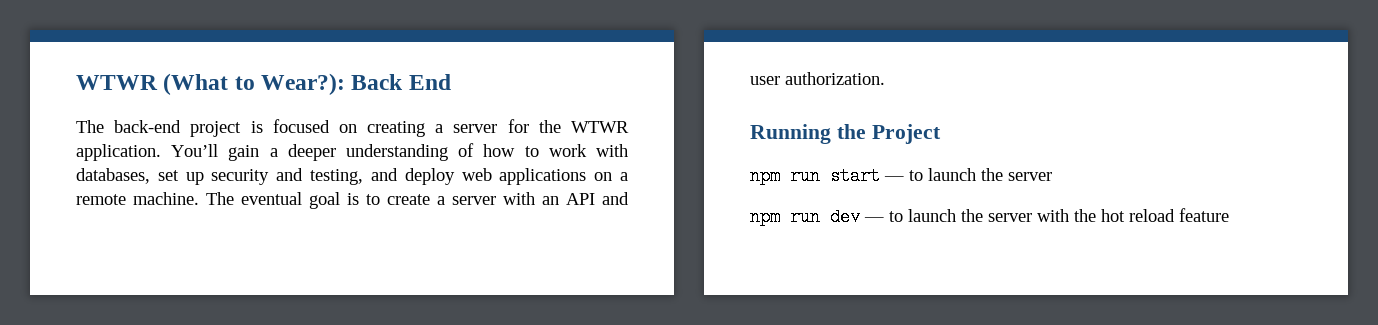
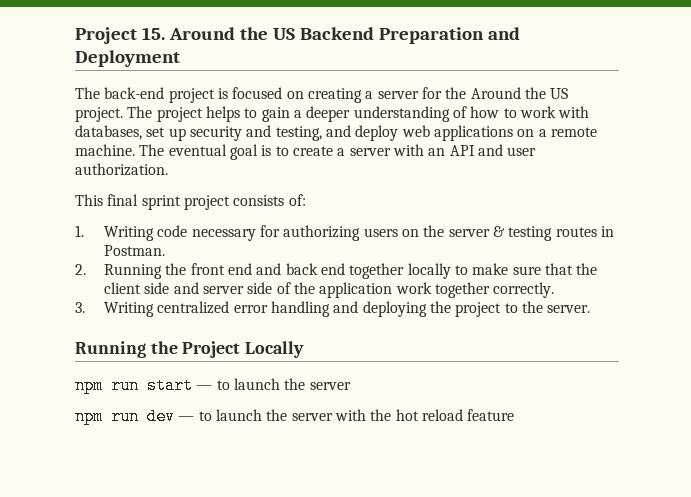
- WTWR (What to Wear?): Back End
+ Project 15. Around the US Backend Preparation and Deployment
- The back-end project is focused on creating a server for the WTWR application. You’ll gain a deeper understanding of how to work with databases, set up security and testing, and deploy web applications on a remote machine.
+ The back-end project is focused on creating a server for the Around the US project. The project helps to gain a deeper understanding of how to work with databases, set up security and testing, and deploy web applications on a remote machine.
+ This final sprint project consists of:
+ 1. Writing code necessary for authorizing users on the server & testing routes in Postman.
+ 2. Running the front end and back end together locally to make sure that the client side and server side of the application work together correctly.
+ 3. Writing centralized error handling and deploying the project to the server.
- Running the Project
+ Running the Project Locally

